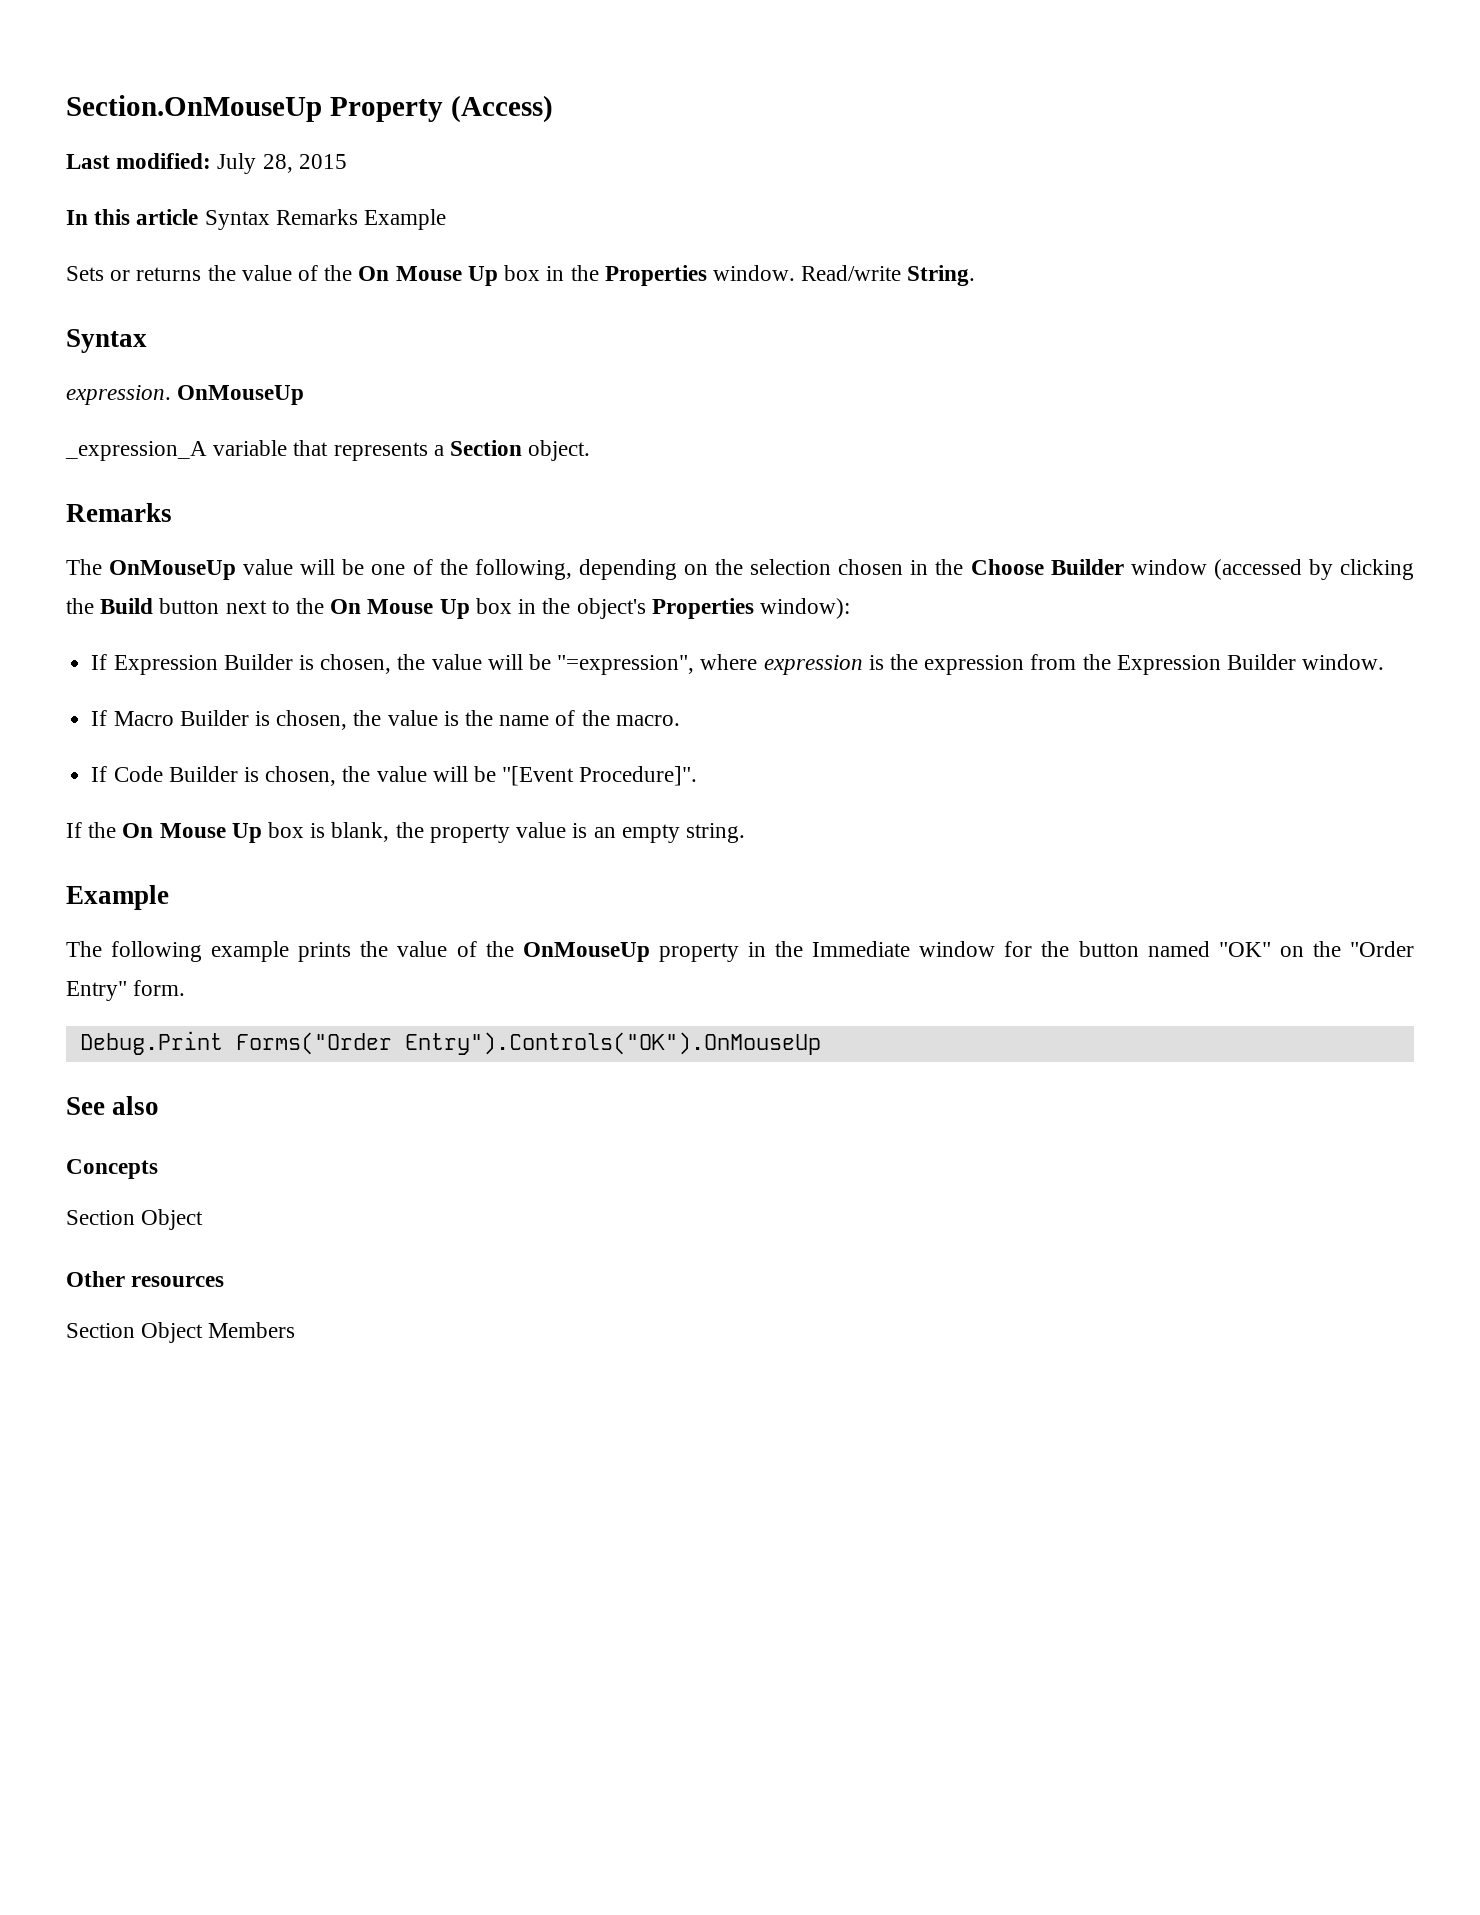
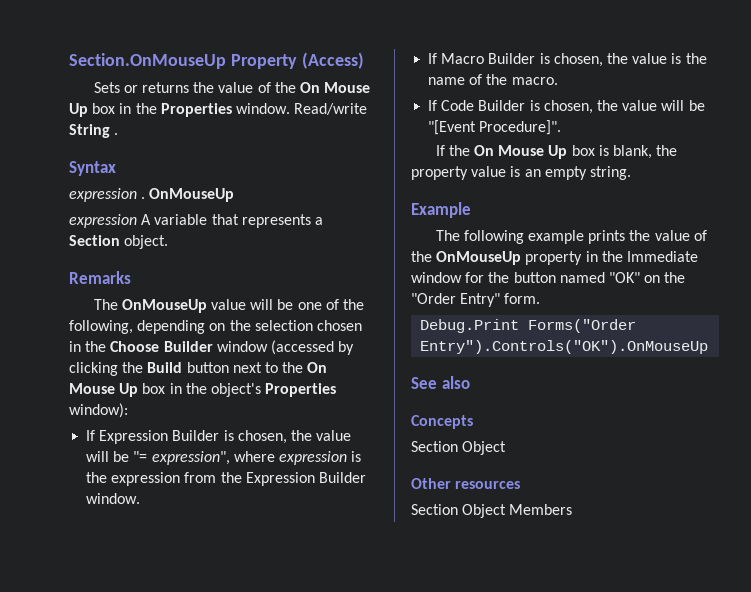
- Last modified: July 28, 2015
- In this article Syntax Remarks Example
- Read/write String.
+ Read/write String .
- expression.
+ expression .
- _expression_A variable that represents a Section object.
+ expression A variable that represents a Section object.
- If Expression Builder is chosen, the value will be "=expression", where expression is the expression from the Expression Builder window.
+ If Expression Builder is chosen, the value will be "= expression", where expression is the expression from the Expression Builder window.

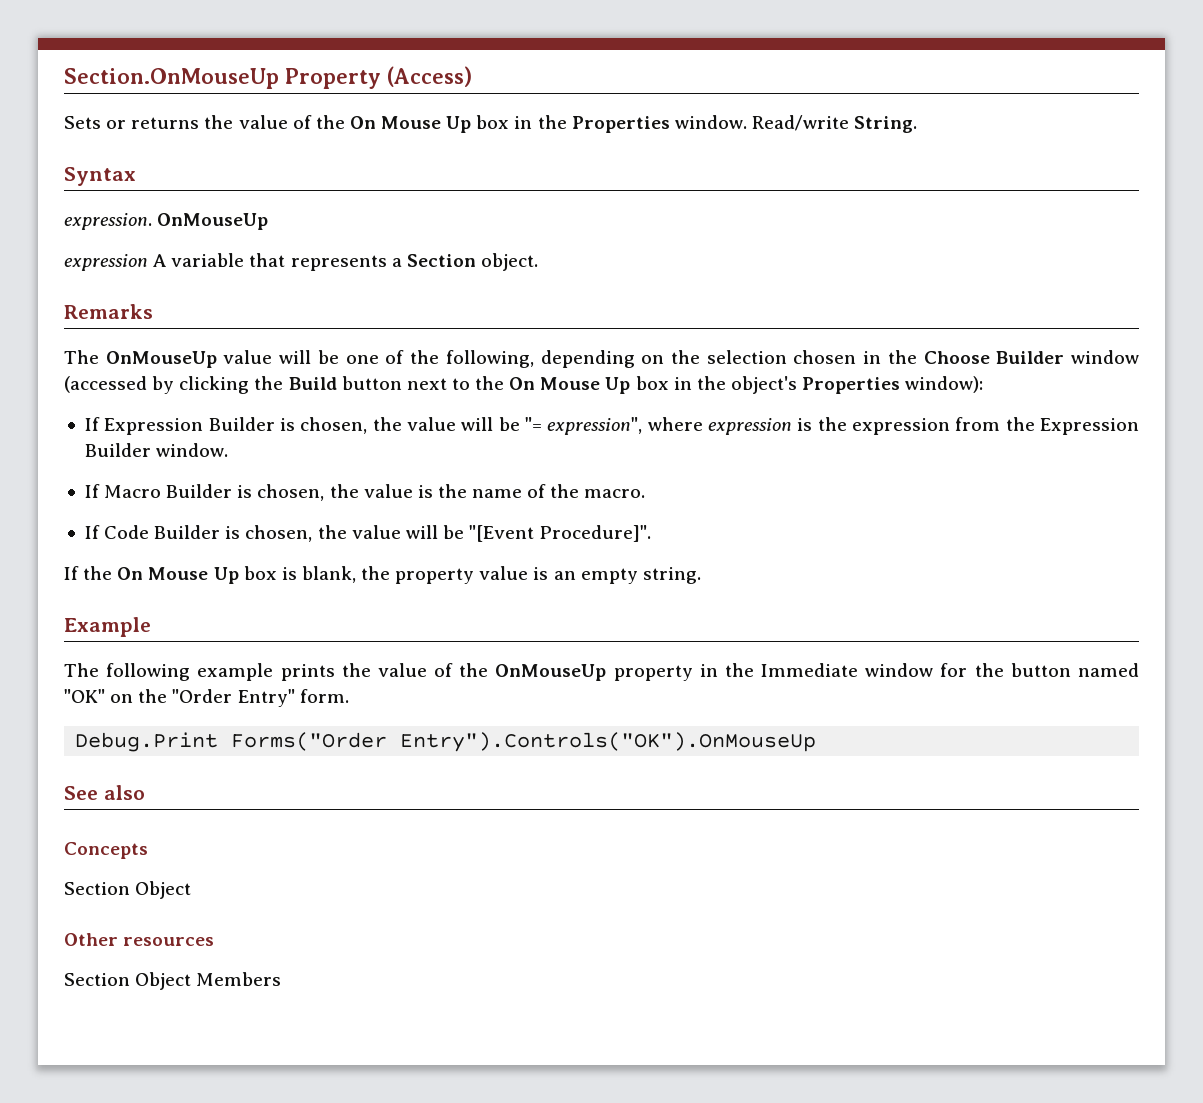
- Read/write String .
+ Read/write String.
- expression .
+ expression.

